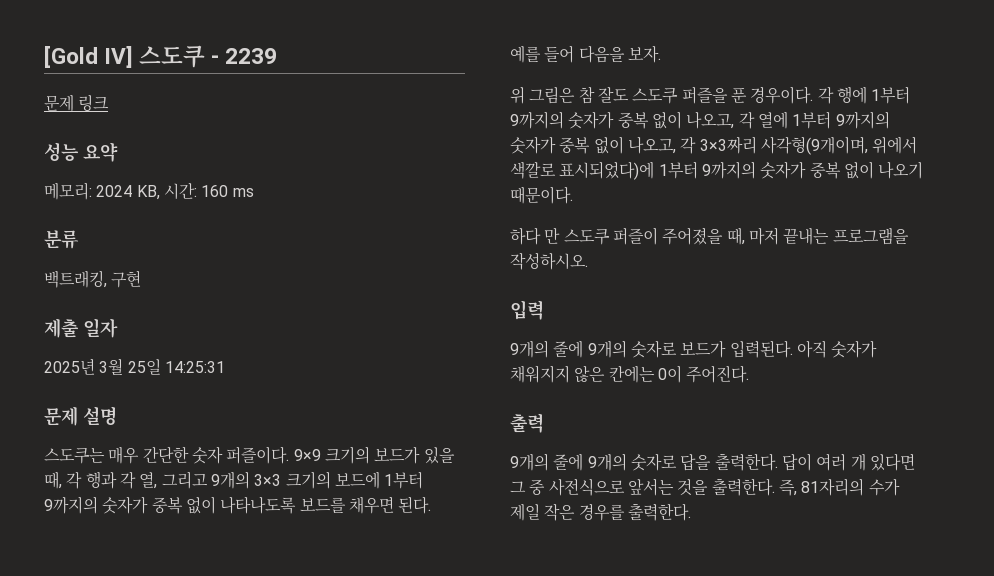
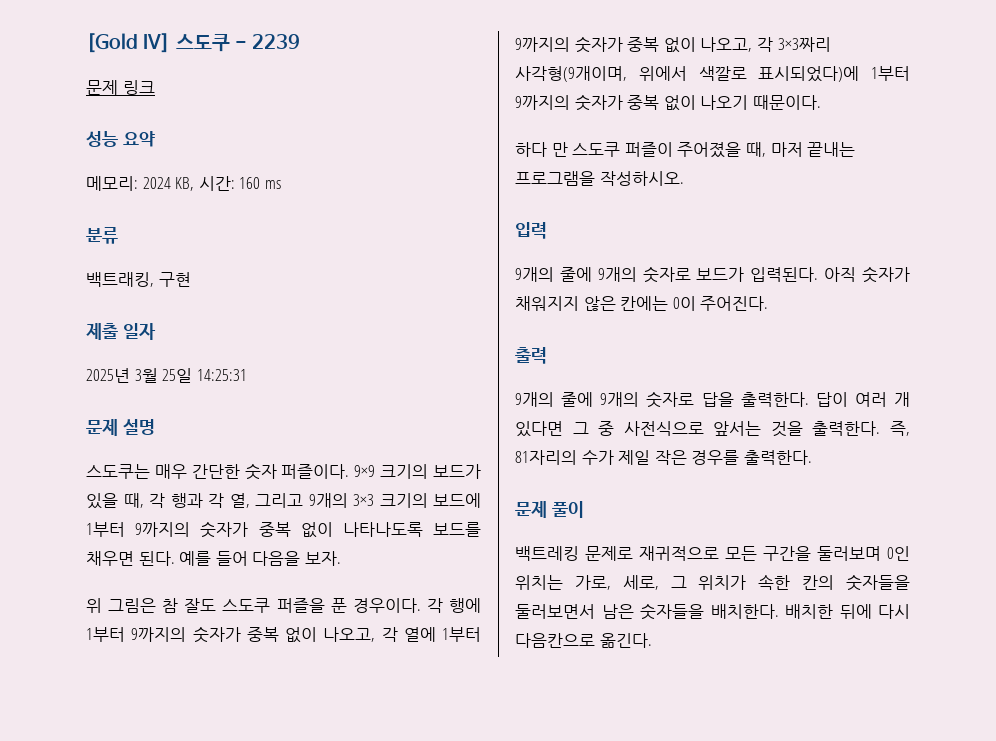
+ 문제 풀이
+ 백트레킹 문제로 재귀적으로 모든 구간을 둘러보며 0인 위치는 가로, 세로, 그 위치가 속한 칸의 숫자들을 둘러보면서 남은 숫자들을 배치한다. 배치한 뒤에 다시 다음칸으로 옮긴다.

